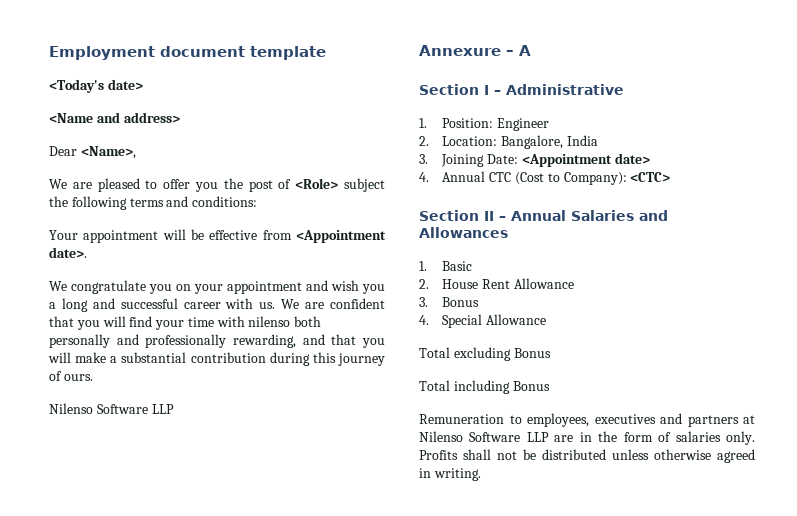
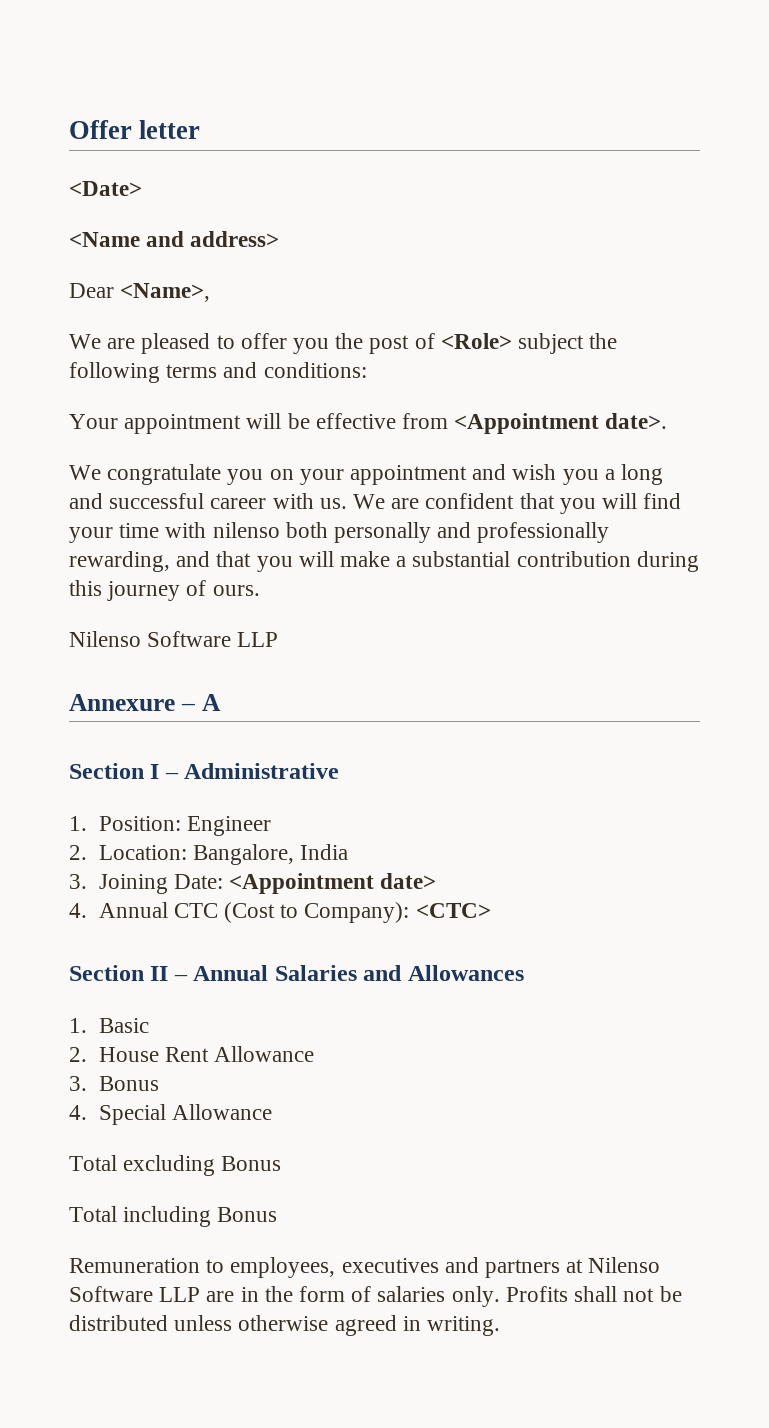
- Employment document template
- <Today's date>
+ Offer letter
+ <Date>

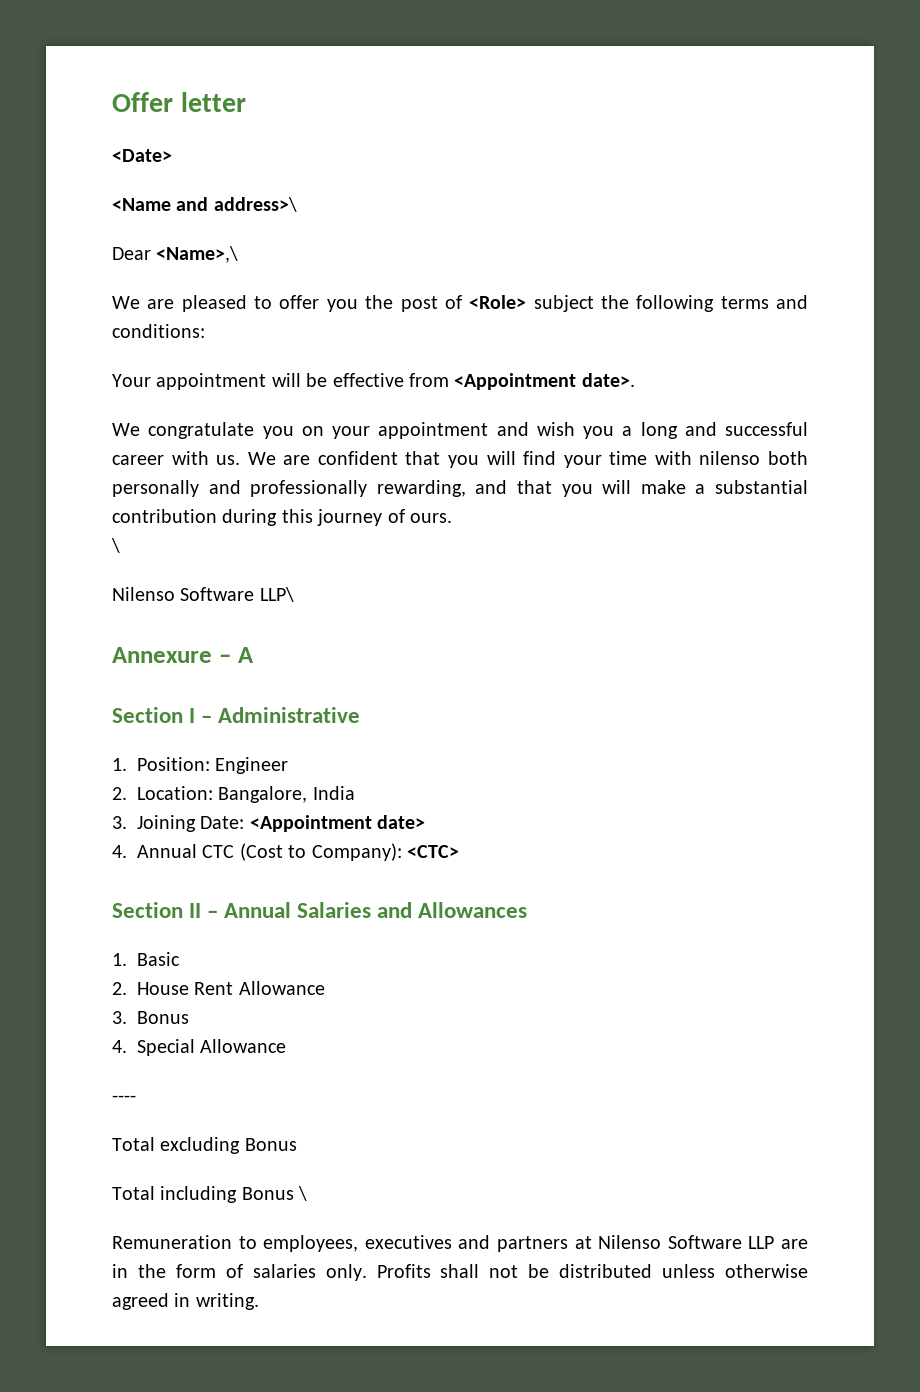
- <Name and address>
+ <Name and address>\
- Dear <Name>,
+ Dear <Name>,\
  We are confident that you will find your time with nilenso both personally and professionally rewarding, and that you will make a substantial contribution during this journey of ours.
- Nilenso Software LLP
+ \
+ Nilenso Software LLP\
+ ----
- Total including Bonus
+ Total including Bonus \

